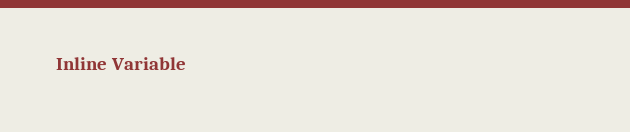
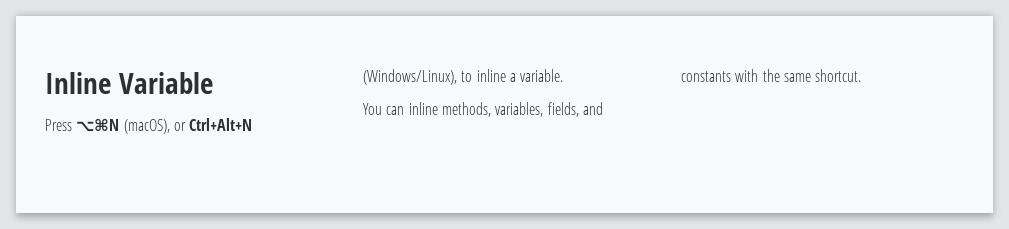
+ Press ⌥⌘N (macOS), or Ctrl+Alt+N (Windows/Linux), to inline a variable.
+ You can inline methods, variables, fields, and constants with the same shortcut.

